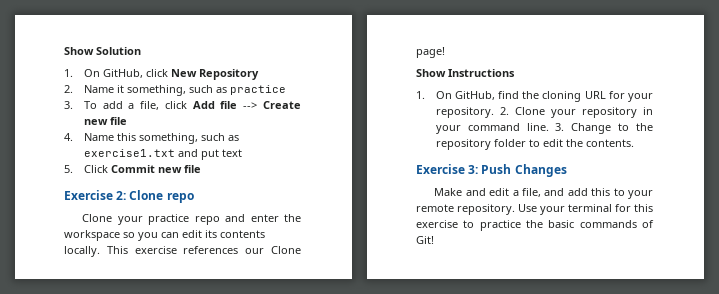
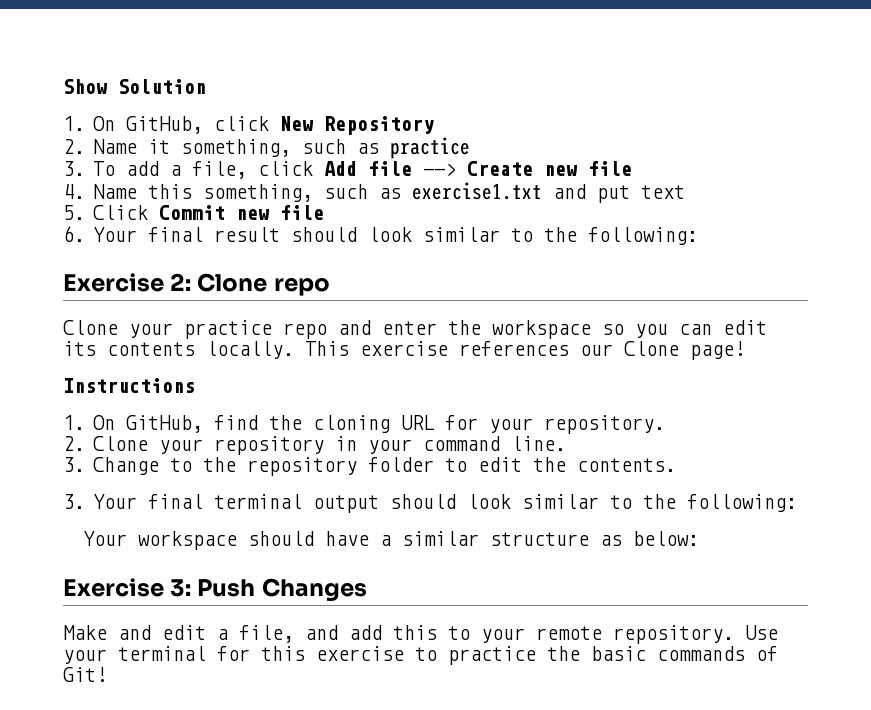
+ 6. Your final result should look similar to the following:
- Show Instructions
+ Instructions
- 1. On GitHub, find the cloning URL for your repository. 2. Clone your repository in your command line. 3. Change to the repository folder to edit the contents.
+ 1. On GitHub, find the cloning URL for your repository.
+ 2. Clone your repository in your command line.
+ 3. Change to the repository folder to edit the contents.
+ 3. Your final terminal output should look similar to the following:
+ Your workspace should have a similar structure as below:

